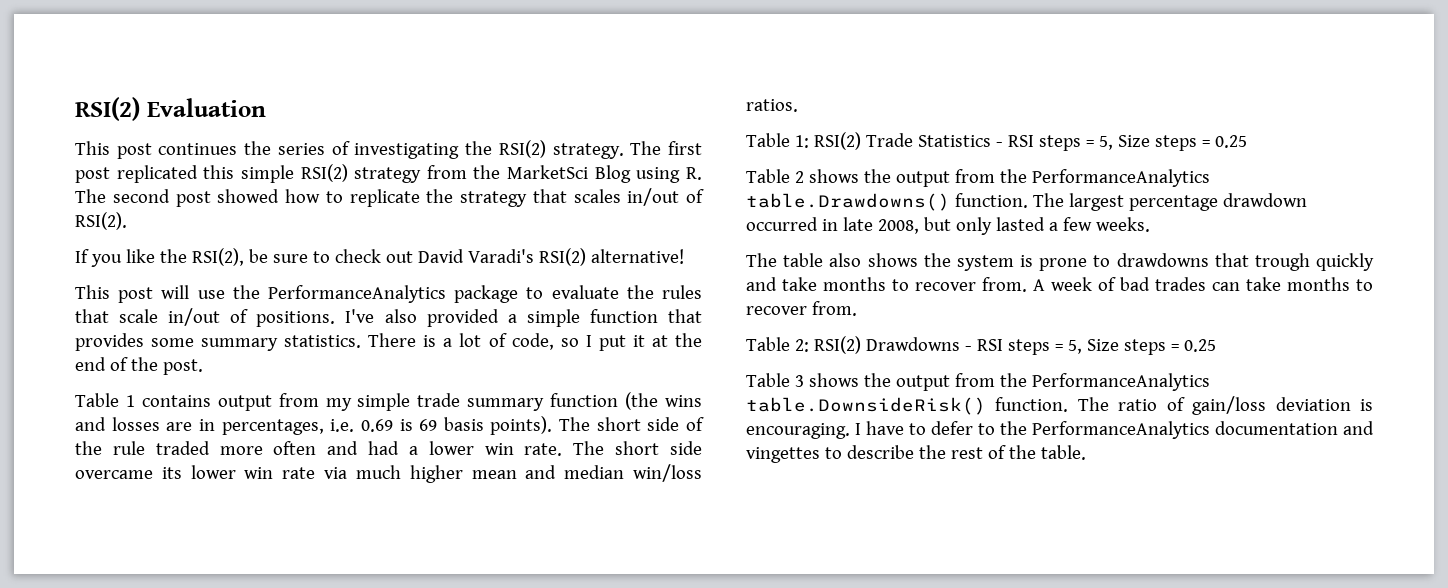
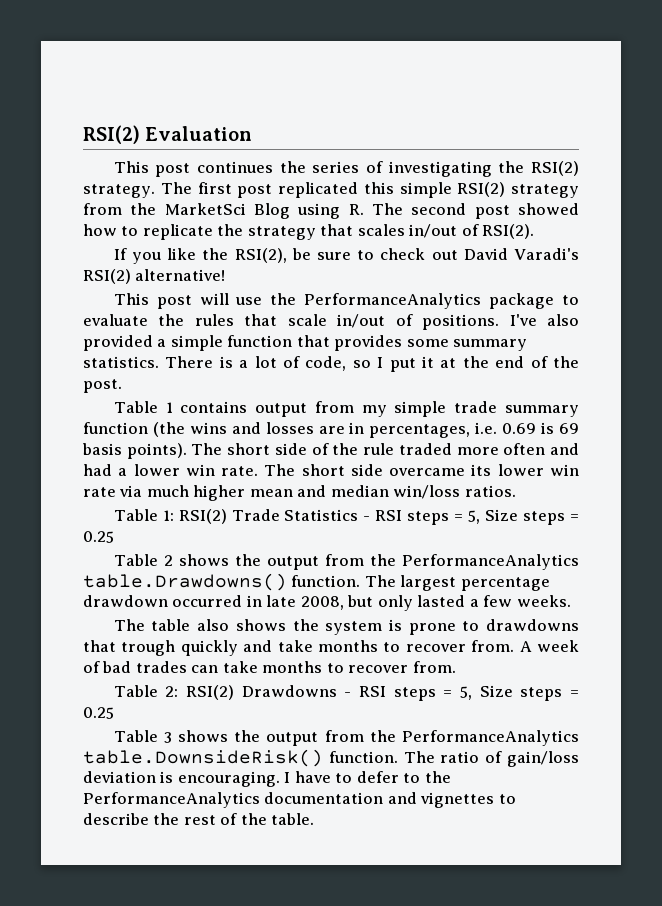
- I have to defer to the PerformanceAnalytics documentation and vingettes to describe the rest of the table.
+ I have to defer to the PerformanceAnalytics documentation and vignettes to describe the rest of the table.

